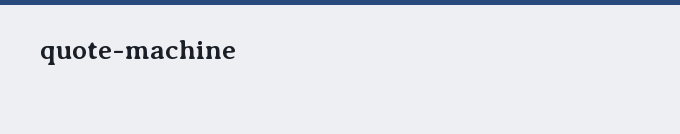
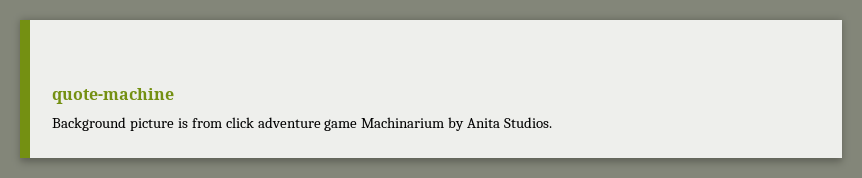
+ Background picture is from click adventure game Machinarium by Anita Studios.

